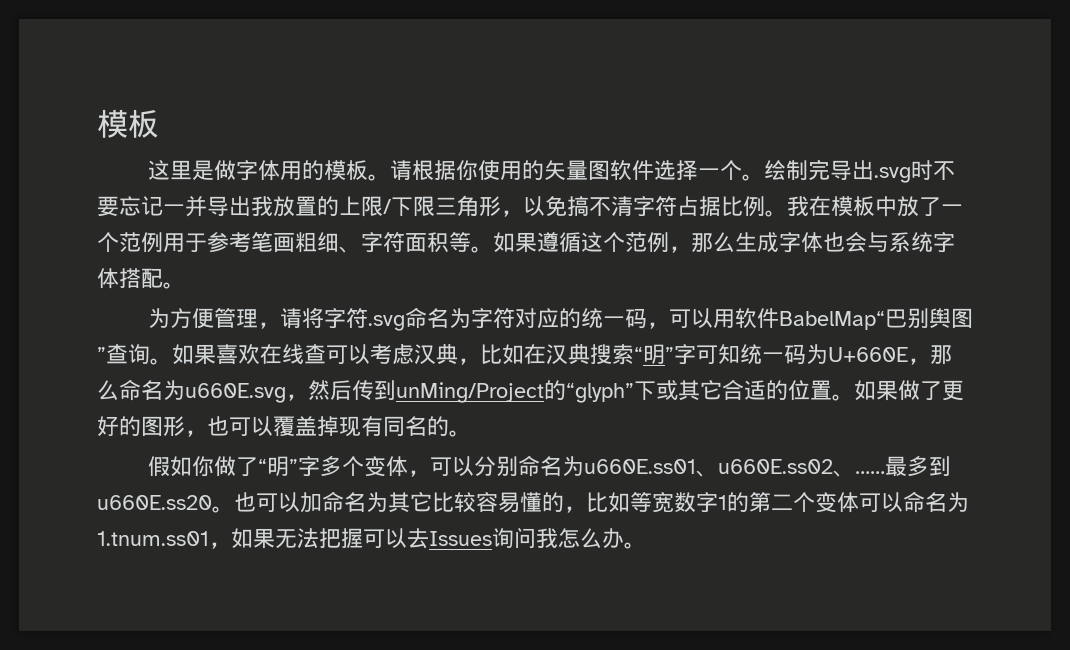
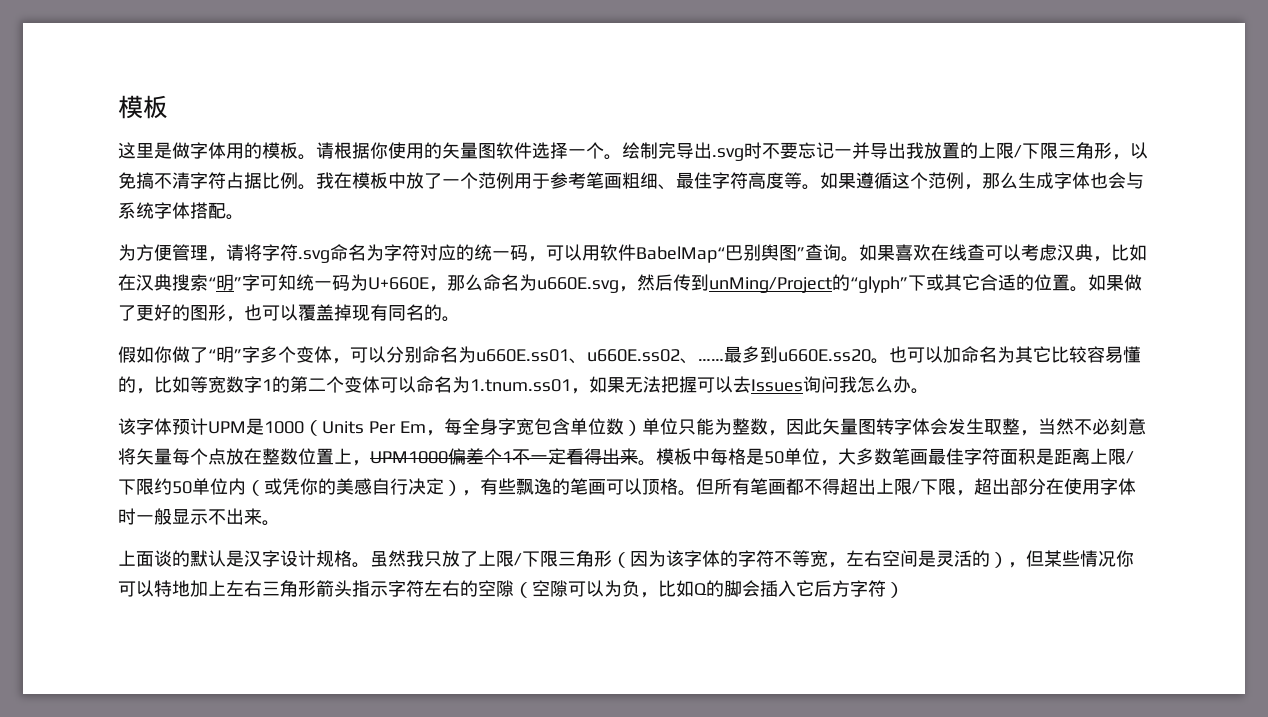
- 我在模板中放了一个范例用于参考笔画粗细、字符面积等。
+ 我在模板中放了一个范例用于参考笔画粗细、最佳字符高度等。
+ 该字体预计UPM是1000（Units Per Em，每全身字宽包含单位数）单位只能为整数，因此矢量图转字体会发生取整，当然不必刻意将矢量每个点放在整数位置上，UPM1000偏差个1不一定看得出来。模板中每格是50单位，大多数笔画最佳字符面积是距离上限/下限约50单位内（或凭你的美感自行决定），有些飘逸的笔画可以顶格。但所有笔画都不得超出上限/下限，超出部分在使用字体时一般显示不出来。
+ 上面谈的默认是汉字设计规格。虽然我只放了上限/下限三角形（因为该字体的字符不等宽，左右空间是灵活的），但某些情况你可以特地加上左右三角形箭头指示字符左右的空隙（空隙可以为负，比如Q的脚会插入它后方字符）

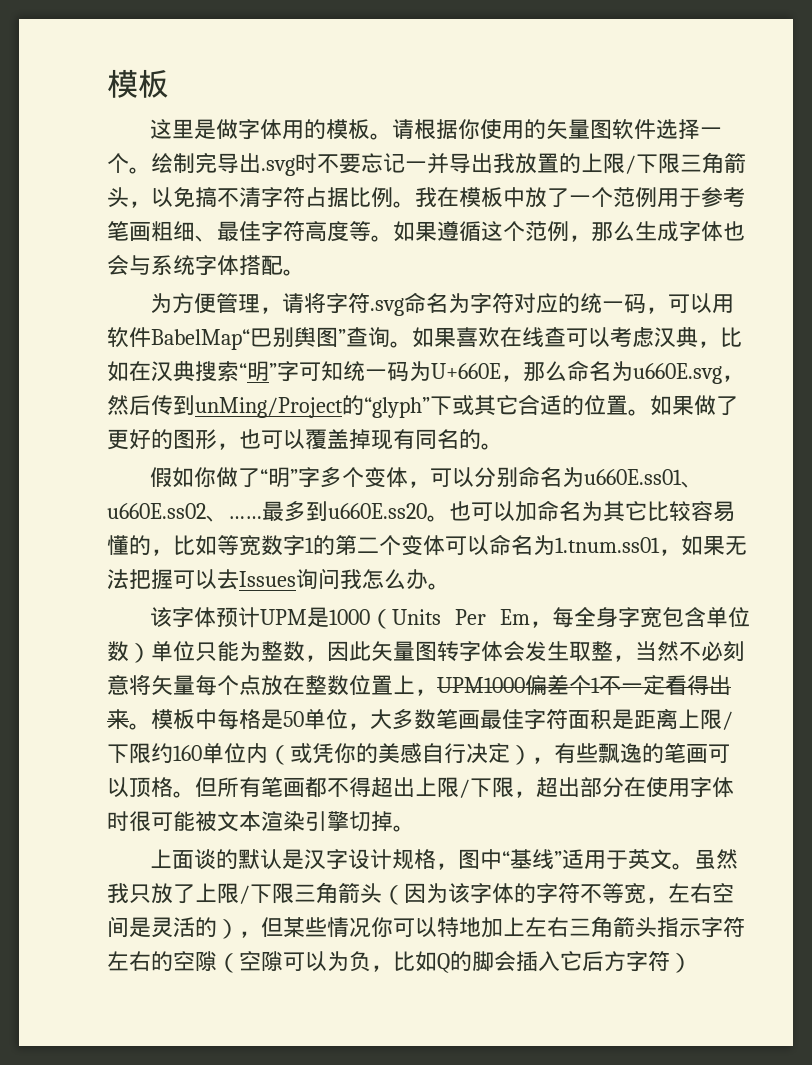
- 绘制完导出.svg时不要忘记一并导出我放置的上限/下限三角形，以免搞不清字符占据比例。
+ 绘制完导出.svg时不要忘记一并导出我放置的上限/下限三角箭头，以免搞不清字符占据比例。
- 模板中每格是50单位，大多数笔画最佳字符面积是距离上限/下限约50单位内（或凭你的美感自行决定），有些飘逸的笔画可以顶格。
+ 模板中每格是50单位，大多数笔画最佳字符面积是距离上限/下限约160单位内（或凭你的美感自行决定），有些飘逸的笔画可以顶格。
- 但所有笔画都不得超出上限/下限，超出部分在使用字体时一般显示不出来。
+ 但所有笔画都不得超出上限/下限，超出部分在使用字体时很可能被文本渲染引擎切掉。
- 上面谈的默认是汉字设计规格。
+ 上面谈的默认是汉字设计规格，图中“基线”适用于英文。
- 虽然我只放了上限/下限三角形（因为该字体的字符不等宽，左右空间是灵活的），但某些情况你可以特地加上左右三角形箭头指示字符左右的空隙（空隙可以为负，比如Q的脚会插入它后方字符）
+ 虽然我只放了上限/下限三角箭头（因为该字体的字符不等宽，左右空间是灵活的），但某些情况你可以特地加上左右三角箭头指示字符左右的空隙（空隙可以为负，比如Q的脚会插入它后方字符）

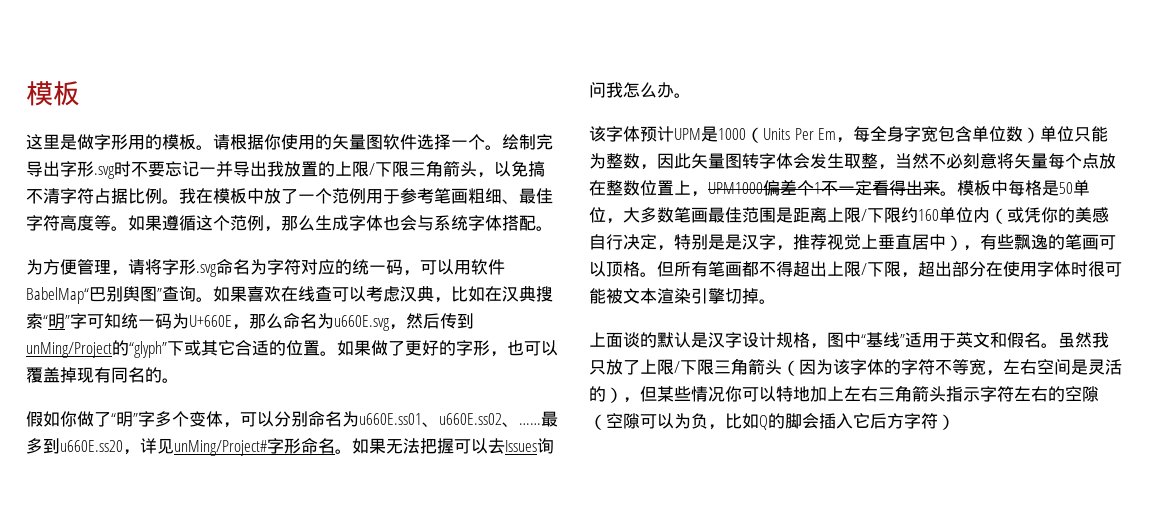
- 这里是做字体用的模板。
+ 这里是做字形用的模板。
- 绘制完导出.svg时不要忘记一并导出我放置的上限/下限三角箭头，以免搞不清字符占据比例。
+ 绘制完导出字形.svg时不要忘记一并导出我放置的上限/下限三角箭头，以免搞不清字符占据比例。
- 为方便管理，请将字符.svg命名为字符对应的统一码，可以用软件BabelMap“巴别舆图”查询。
+ 为方便管理，请将字形.svg命名为字符对应的统一码，可以用软件BabelMap“巴别舆图”查询。
- 如果做了更好的图形，也可以覆盖掉现有同名的。
+ 如果做了更好的字形，也可以覆盖掉现有同名的。
- 最多到u660E.ss20。也可以加命名为其它比较容易懂的，比如等宽数字1的第二个变体可以命名为1.tnum.ss01，如果无法把握可以去Issues询问我怎么办。
+ 最多到u660E.ss20，详见unMing/Project#字形命名。如果无法把握可以去Issues询问我怎么办。
- 模板中每格是50单位，大多数笔画最佳字符面积是距离上限/下限约160单位内（或凭你的美感自行决定），有些飘逸的笔画可以顶格。
+ 模板中每格是50单位，大多数笔画最佳范围是距离上限/下限约160单位内（或凭你的美感自行决定，特别是是汉字，推荐视觉上垂直居中），有些飘逸的笔画可以顶格。
- 上面谈的默认是汉字设计规格，图中“基线”适用于英文。
+ 上面谈的默认是汉字设计规格，图中“基线”适用于英文和假名。

